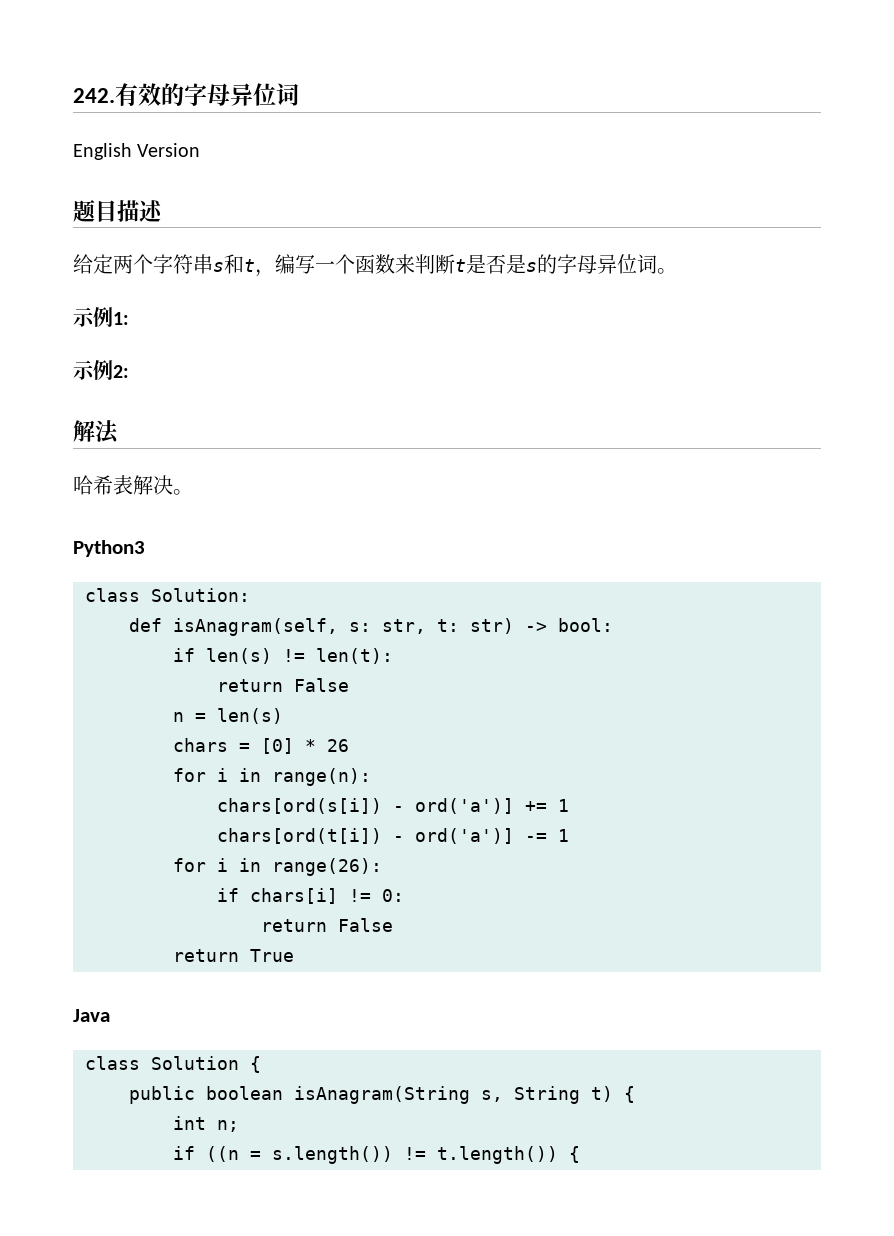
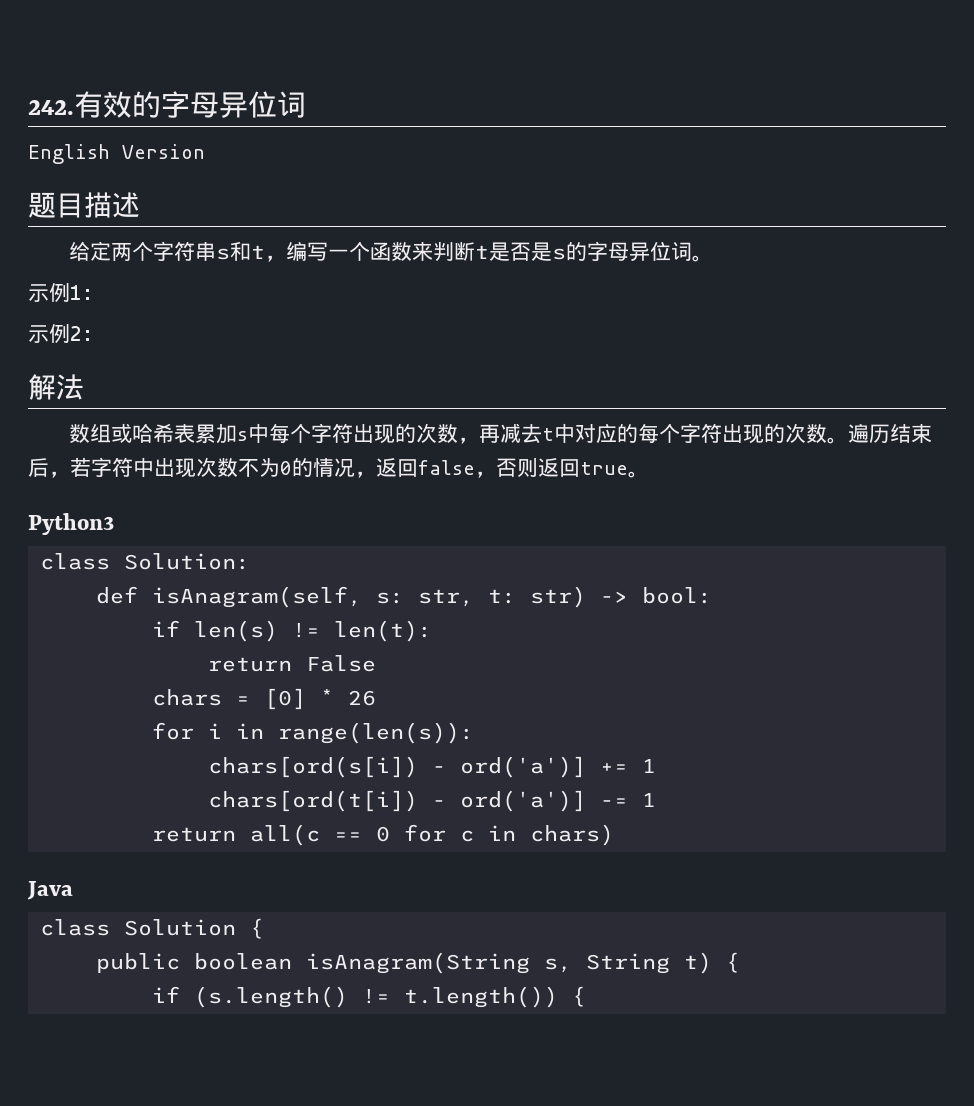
- 哈希表解决。
+ 数组或哈希表累加s中每个字符出现的次数，再减去t中对应的每个字符出现的次数。遍历结束后，若字符中出现次数不为0的情况，返回false，否则返回true。
- n = len(s)
- for i in range(n):
+ for i in range(len(s)):
- for i in range(26):
- if chars[i] != 0:
- return False
- return True
+ return all(c == 0 for c in chars)
- int n;
- if ((n = s.length()) != t.length()) {
+ if (s.length() != t.length()) {

